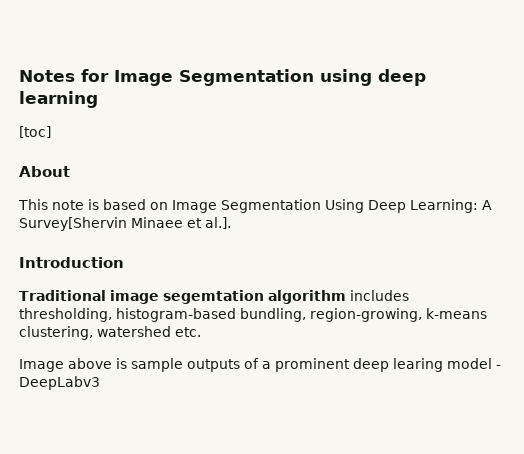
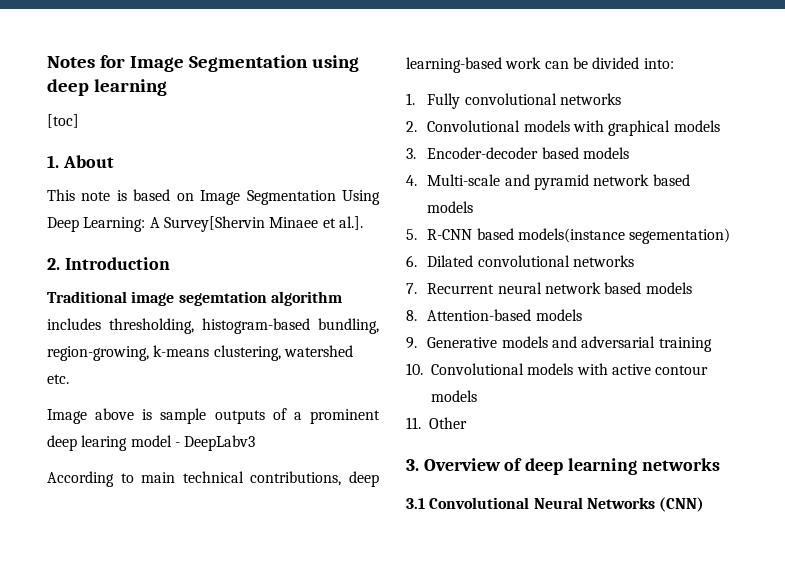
- About
+ 1. About
- Introduction
+ 2. Introduction
+ According to main technical contributions, deep learning-based work can be divided into:
+ 1. Fully convolutional networks
+ 2. Convolutional models with graphical models
+ 3. Encoder-decoder based models
+ 4. Multi-scale and pyramid network based models
+ 5. R-CNN based models(instance segementation)
+ 6. Dilated convolutional networks
+ 7. Recurrent neural network based models
+ 8. Attention-based models
+ 9. Generative models and adversarial training
+ 10. Convolutional models with active contour models
+ 11. Other
+ 3. Overview of deep learning networks
+ 3.1 Convolutional Neural Networks (CNN)

